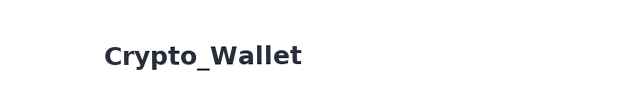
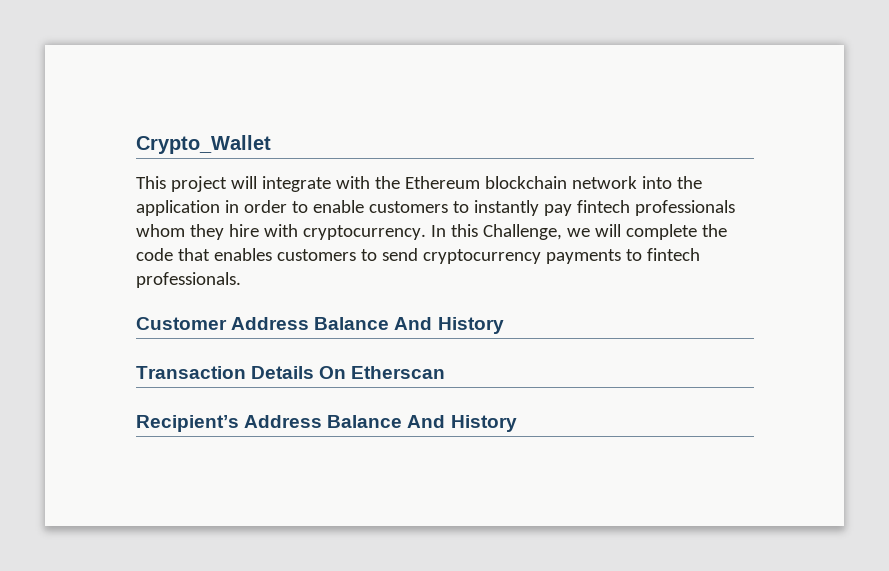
+ This project will integrate with the Ethereum blockchain network into the application in order to enable customers to instantly pay fintech professionals whom they hire with cryptocurrency. In this Challenge, we will complete the code that enables customers to send cryptocurrency payments to fintech professionals.
+ Customer Address Balance And History
+ Transaction Details On Etherscan
+ Recipient’s Address Balance And History

